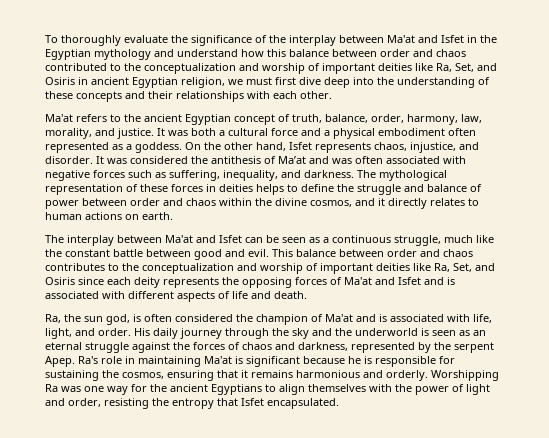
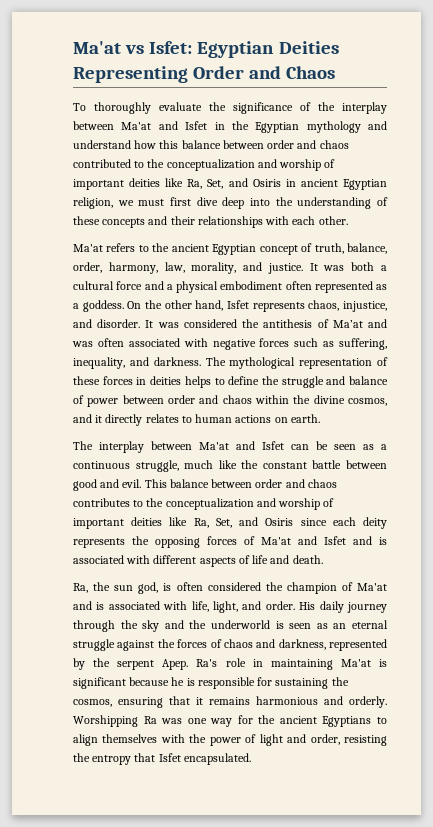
+ Ma'at vs Isfet: Egyptian Deities Representing Order and Chaos

